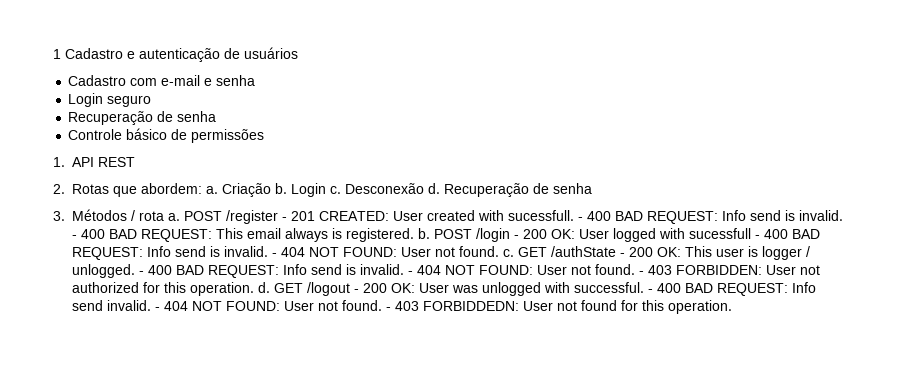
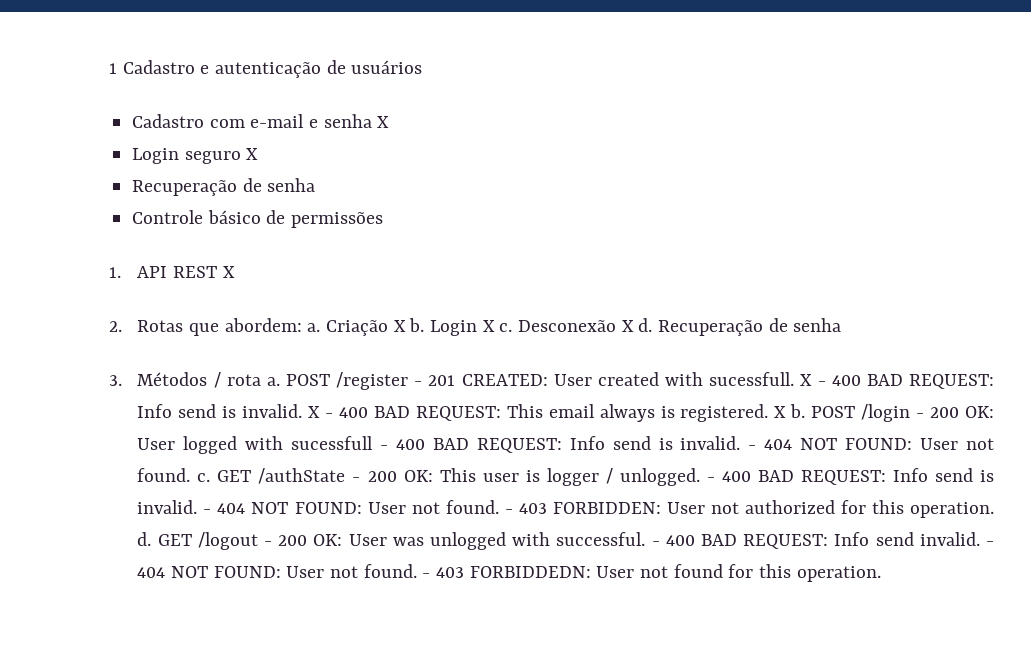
- Cadastro com e-mail e senha
+ Cadastro com e-mail e senha X
- Login seguro
+ Login seguro X
- 1. API REST
+ 1. API REST X
- Criação b.
+ Criação X b.
- Login c.
+ Login X c.
- Desconexão d.
+ Desconexão X d.
- - 400 BAD REQUEST: Info send is invalid. - 400 BAD REQUEST: This email always is registered. b.
+ X - 400 BAD REQUEST: Info send is invalid. X - 400 BAD REQUEST: This email always is registered. X b.

